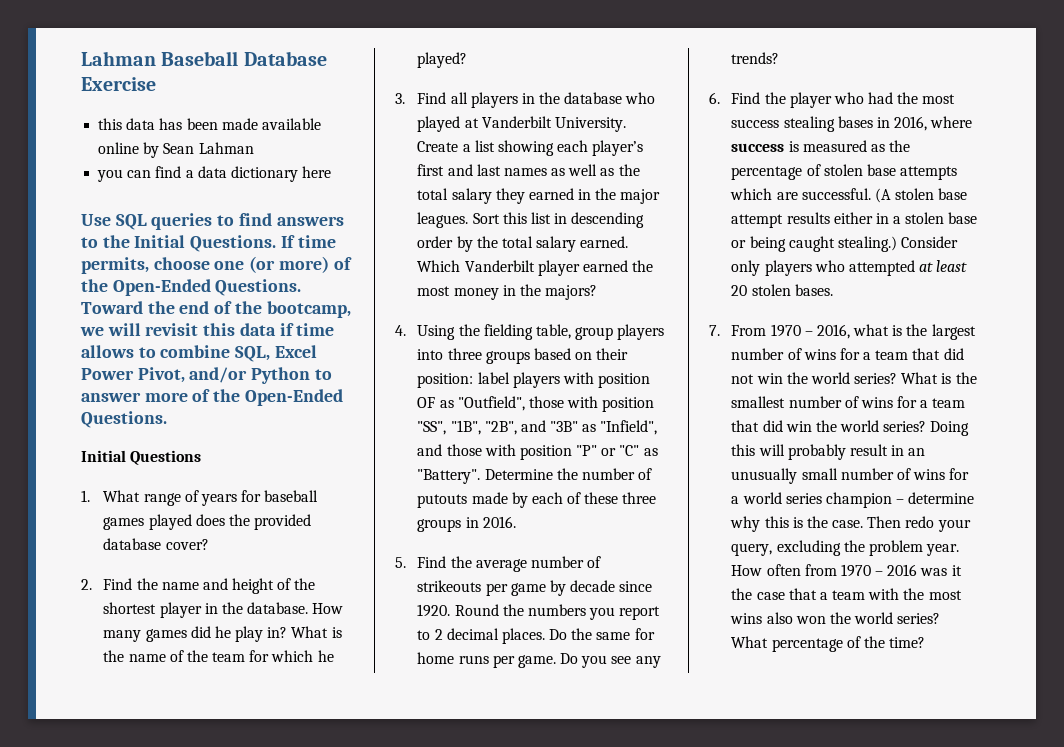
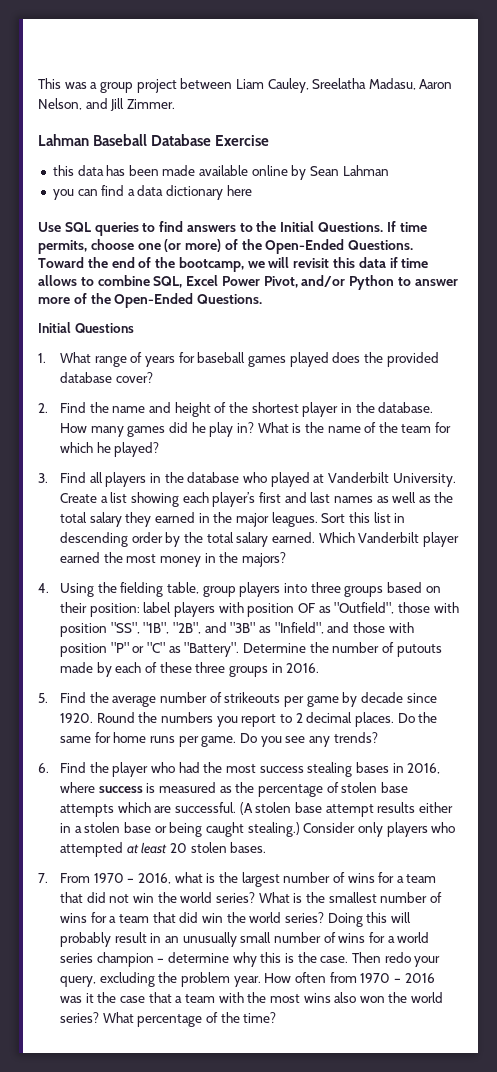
+ This was a group project between Liam Cauley, Sreelatha Madasu, Aaron Nelson, and Jill Zimmer.

